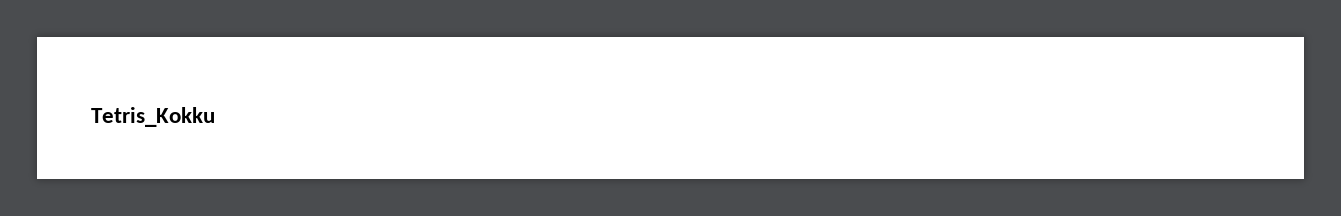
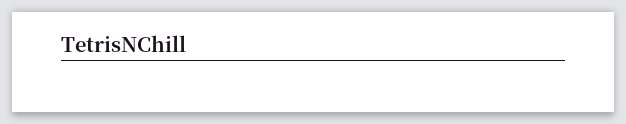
- Tetris_Kokku
+ TetrisNChill

